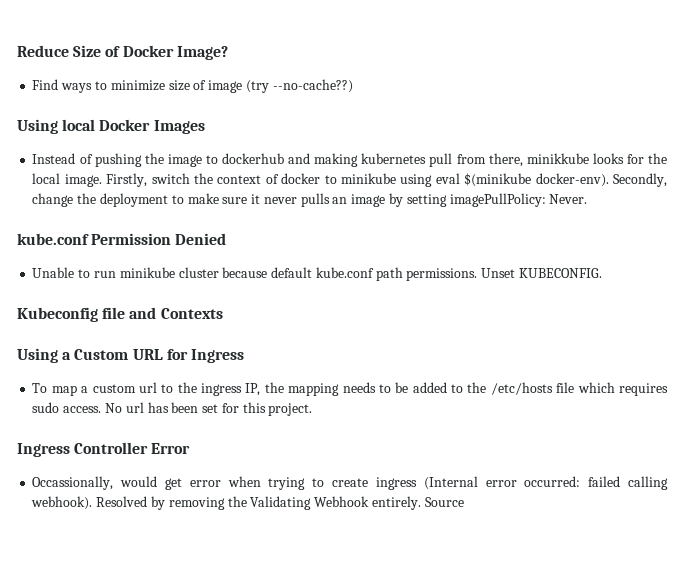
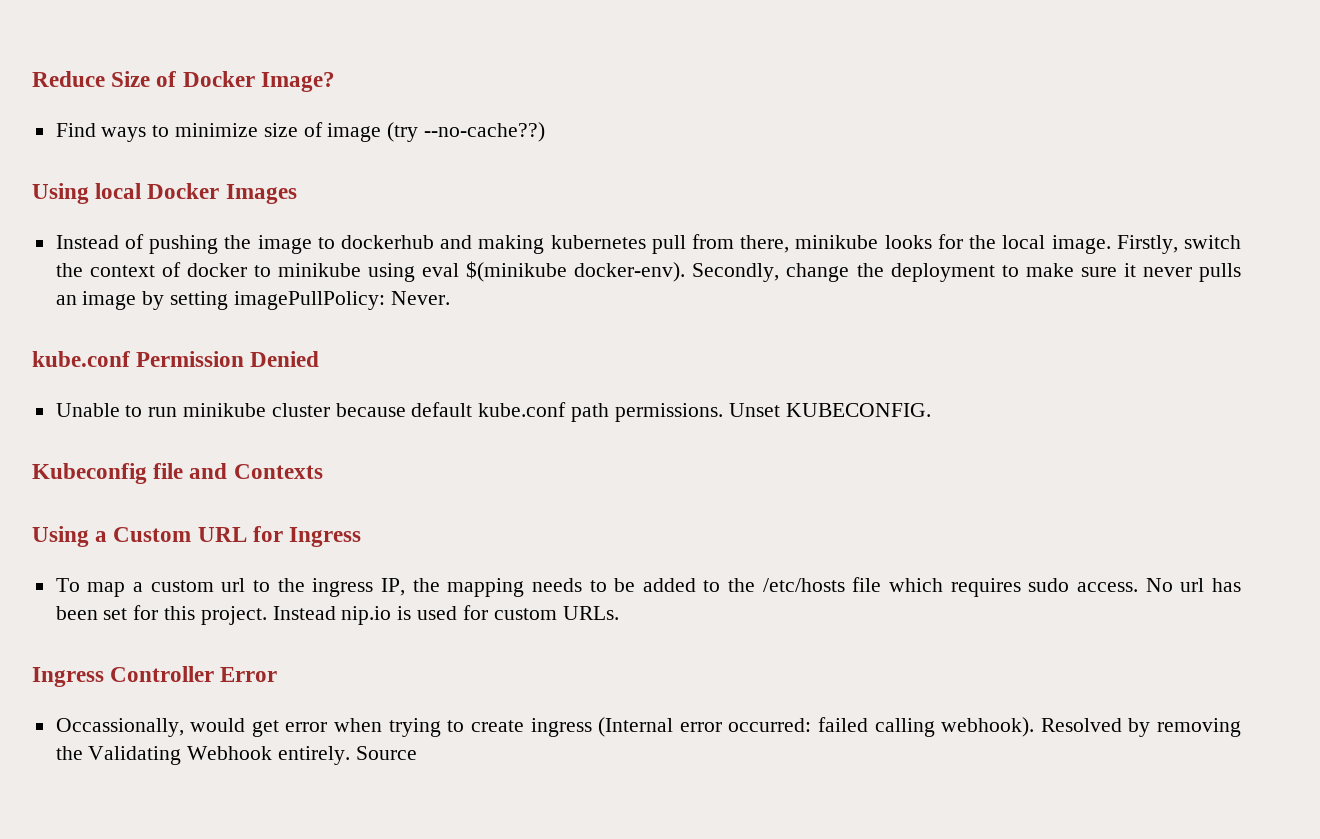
- Instead of pushing the image to dockerhub and making kubernetes pull from there, minikkube looks for the local image.
+ Instead of pushing the image to dockerhub and making kubernetes pull from there, minikube looks for the local image.
+ Instead nip.io is used for custom URLs.

